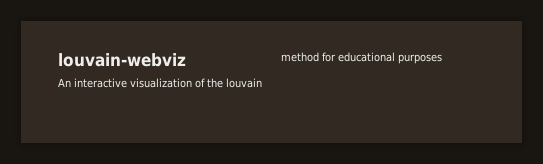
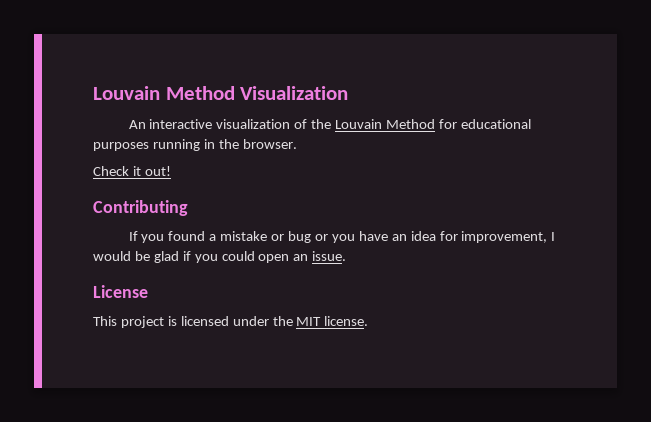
- louvain-webviz
+ Louvain Method Visualization
- An interactive visualization of the louvain method for educational purposes
+ An interactive visualization of the Louvain Method for educational purposes running in the browser.
+ Check it out!
+ Contributing
+ If you found a mistake or bug or you have an idea for improvement, I would be glad if you could open an issue.
+ License
+ This project is licensed under the MIT license.

